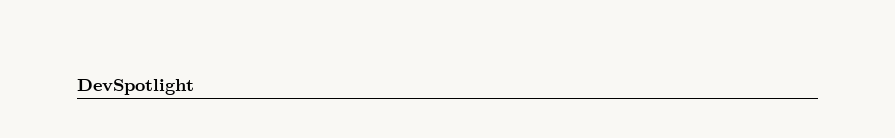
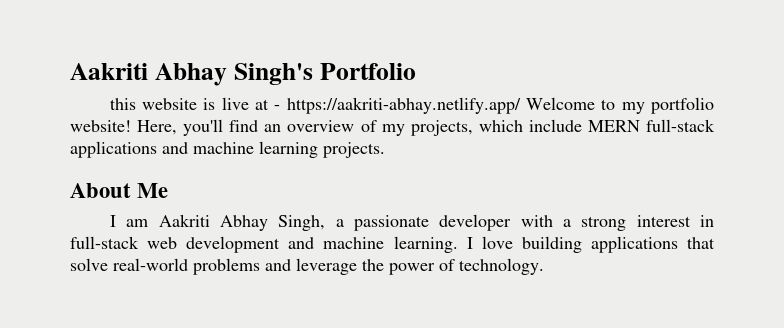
- DevSpotlight
+ Aakriti Abhay Singh's Portfolio
+ this website is live at - https://aakriti-abhay.netlify.app/ Welcome to my portfolio website! Here, you'll find an overview of my projects, which include MERN full-stack applications and machine learning projects.
+ About Me
+ I am Aakriti Abhay Singh, a passionate developer with a strong interest in full-stack web development and machine learning. I love building applications that solve real-world problems and leverage the power of technology.

